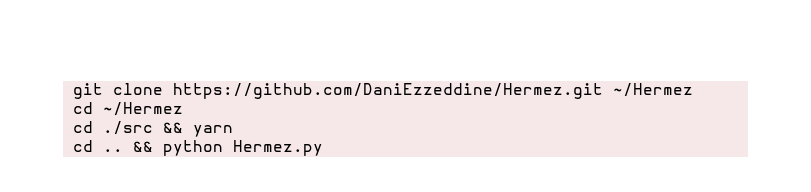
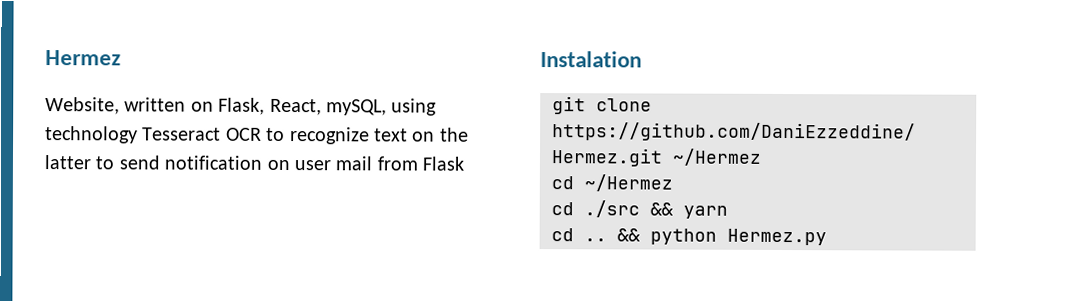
+ Hermez
+ Website, written on Flask, React, mySQL, using technology Tesseract OCR to recognize text on the latter to send notification on user mail from Flask
+ Instalation

